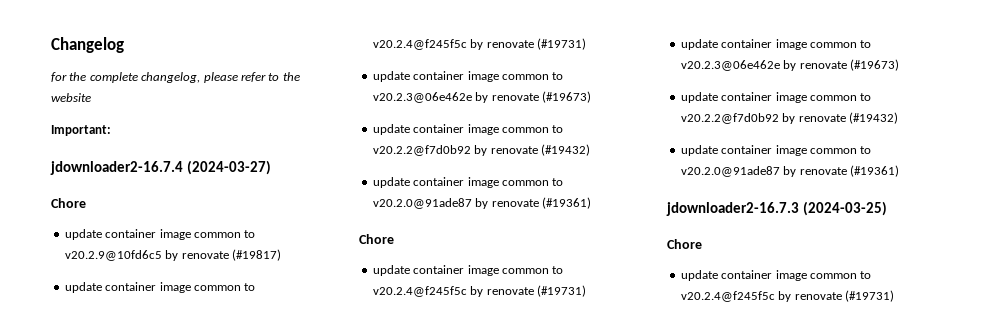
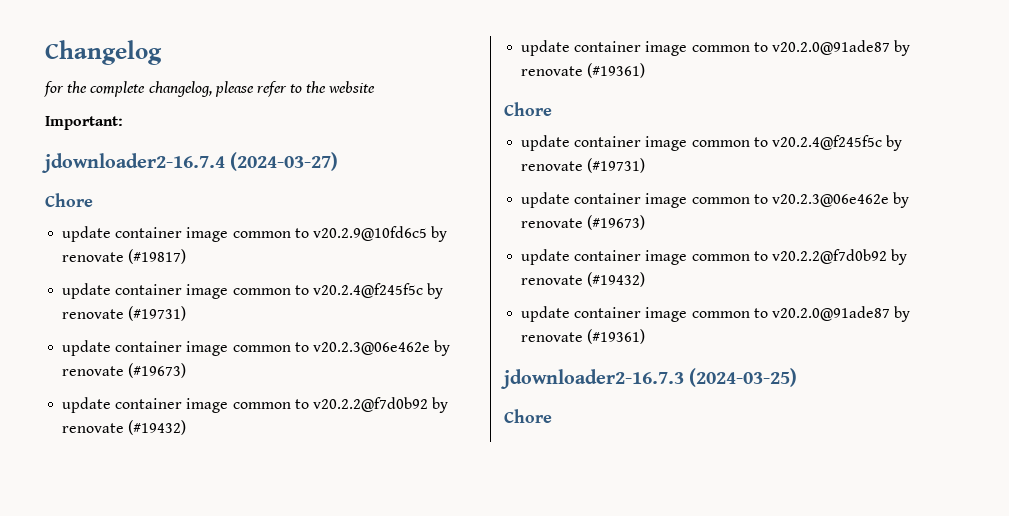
  jdownloader2-16.7.3 (2024-03-25)
  Chore
- update container image common to v20.2.4@f245f5c by renovate (#19731)

